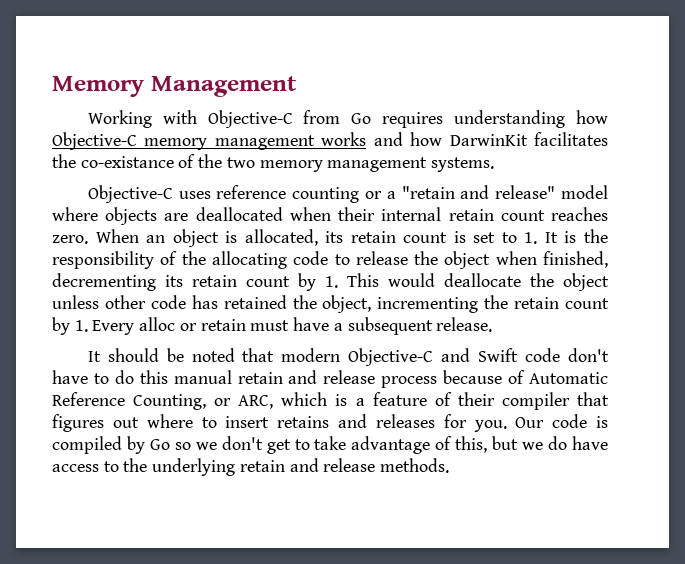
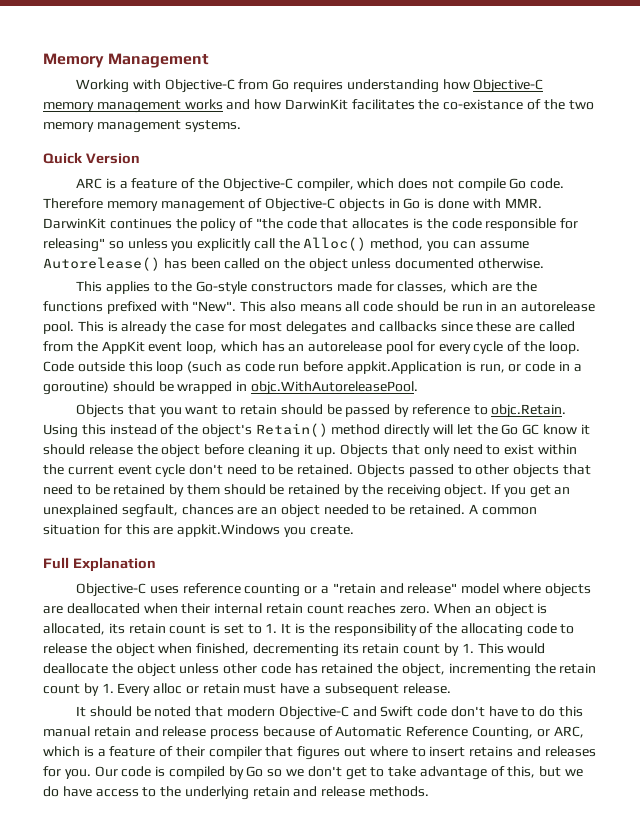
+ Quick Version
+ ARC is a feature of the Objective-C compiler, which does not compile Go code. Therefore memory management of Objective-C objects in Go is done with MMR. DarwinKit continues the policy of "the code that allocates is the code responsible for releasing" so unless you explicitly call the Alloc() method, you can assume Autorelease() has been called on the object unless documented otherwise.
+ This applies to the Go-style constructors made for classes, which are the functions prefixed with "New". This also means all code should be run in an autorelease pool. This is already the case for most delegates and callbacks since these are called from the AppKit event loop, which has an autorelease pool for every cycle of the loop. Code outside this loop (such as code run before appkit.Application is run, or code in a goroutine) should be wrapped in objc.WithAutoreleasePool.
+ Objects that you want to retain should be passed by reference to objc.Retain. Using this instead of the object's Retain() method directly will let the Go GC know it should release the object before cleaning it up. Objects that only need to exist within the current event cycle don't need to be retained. Objects passed to other objects that need to be retained by them should be retained by the receiving object. If you get an unexplained segfault, chances are an object needed to be retained. A common situation for this are appkit.Windows you create.
+ Full Explanation

